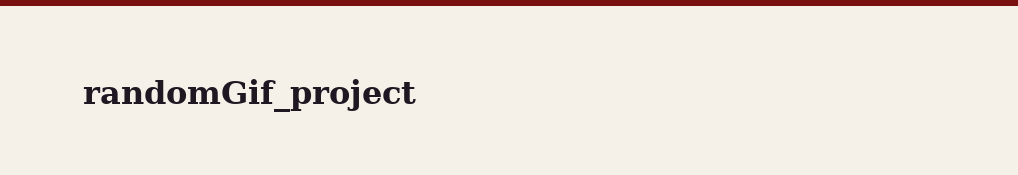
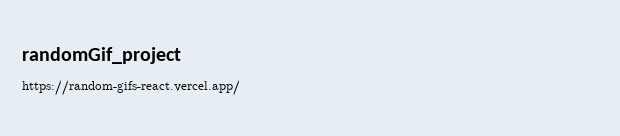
+ https://random-gifs-react.vercel.app/

